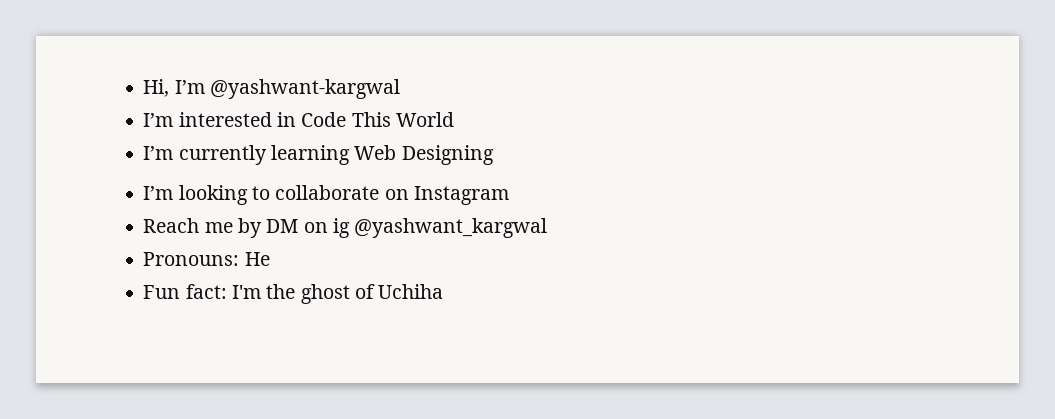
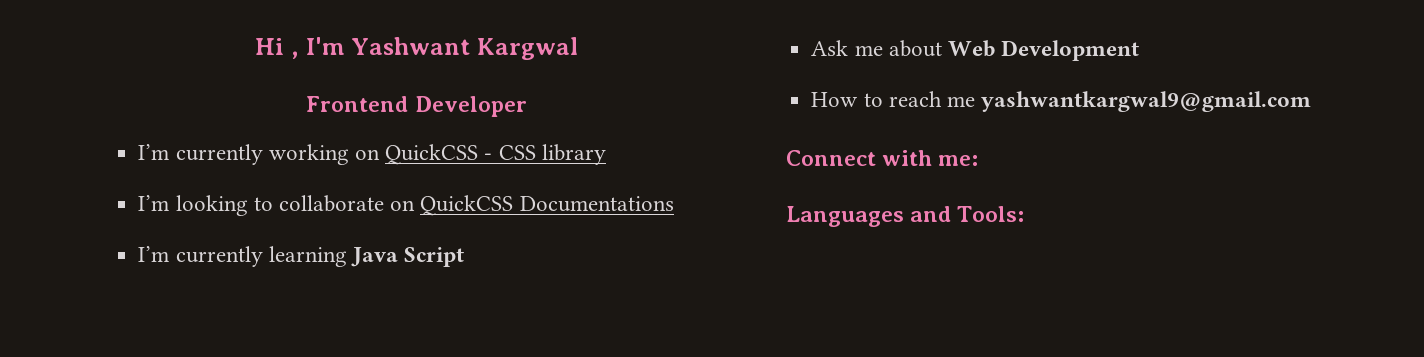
- Hi, I’m @yashwant-kargwal
- I’m interested in Code This World
- I’m currently learning Web Designing
+ Hi , I'm Yashwant Kargwal
+ Frontend Developer
+ I’m currently working on QuickCSS - CSS library
- I’m looking to collaborate on Instagram
- Reach me by DM on ig @yashwant_kargwal
- Pronouns: He
- Fun fact: I'm the ghost of Uchiha
+ I’m looking to collaborate on QuickCSS Documentations
+ I’m currently learning Java Script
+ Ask me about Web Development
+ How to reach me yashwantkargwal9@gmail.com
+ Connect with me:
+ Languages and Tools:

